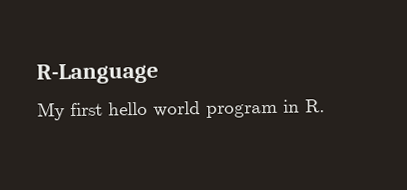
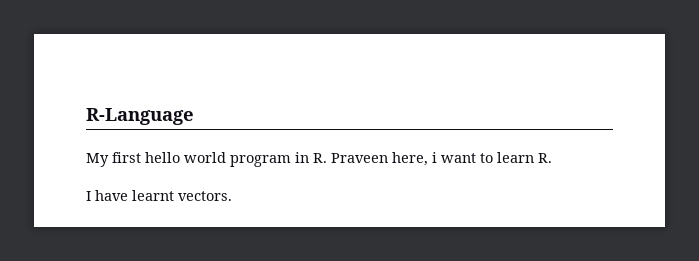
- My first hello world program in R.
+ My first hello world program in R. Praveen here, i want to learn R.
+ I have learnt vectors.

